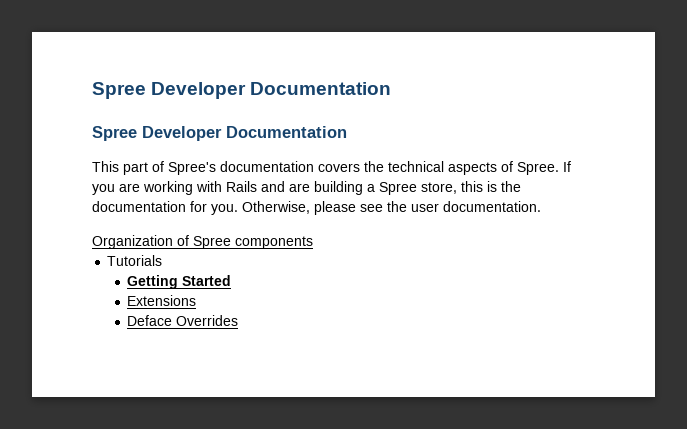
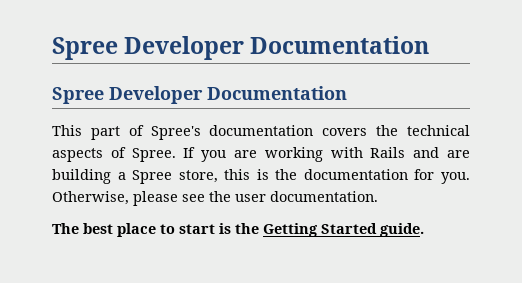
- Organization of Spree components
- Tutorials
- Getting Started
- Extensions
- Deface Overrides
+ The best place to start is the Getting Started guide.

